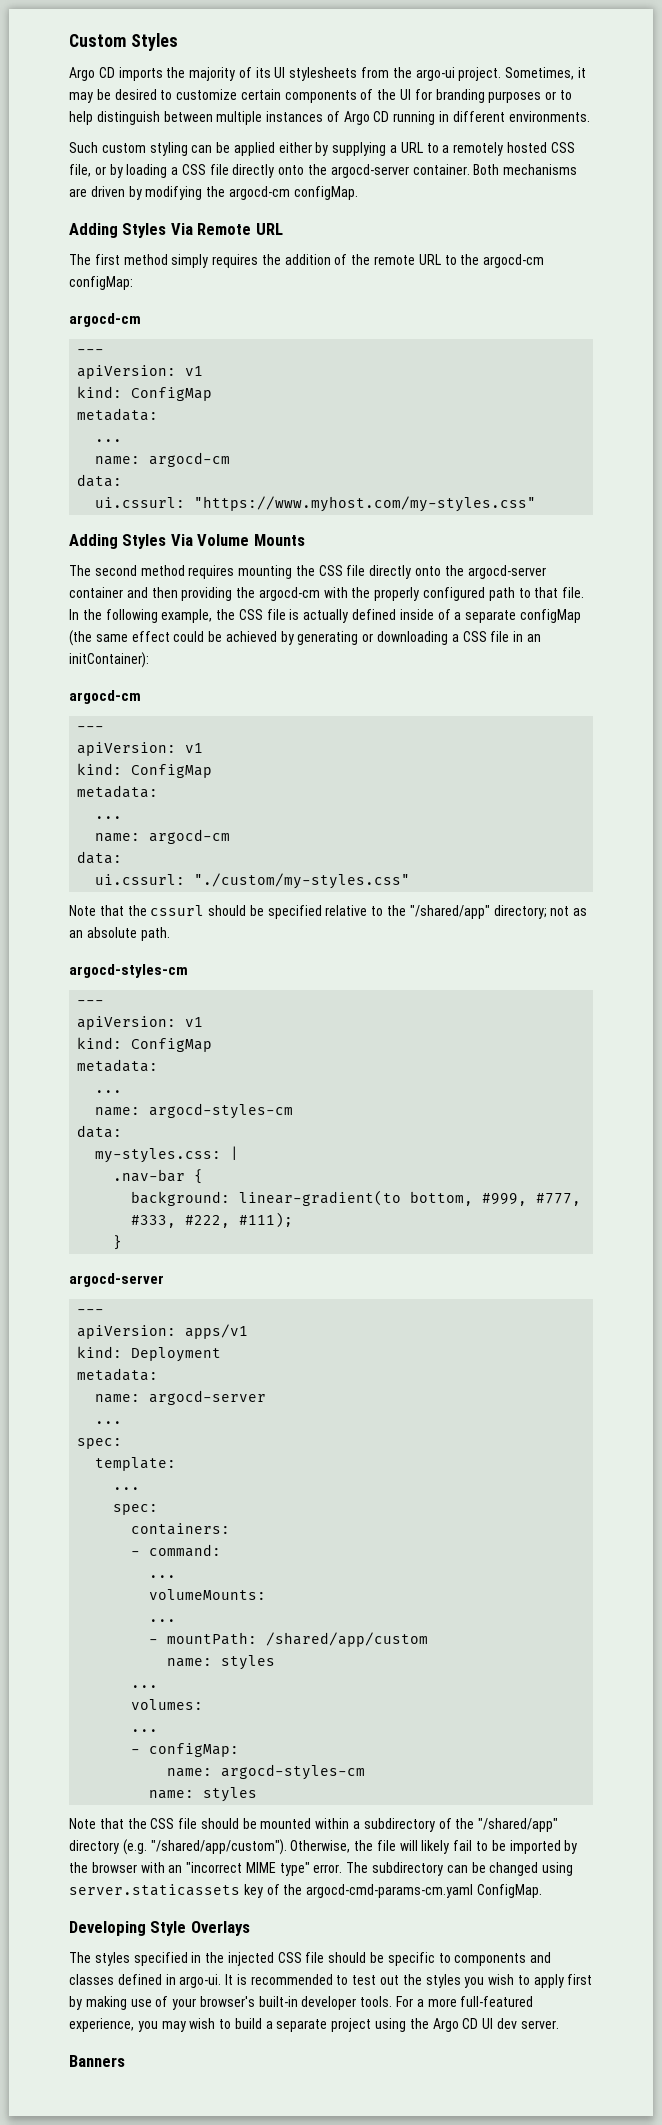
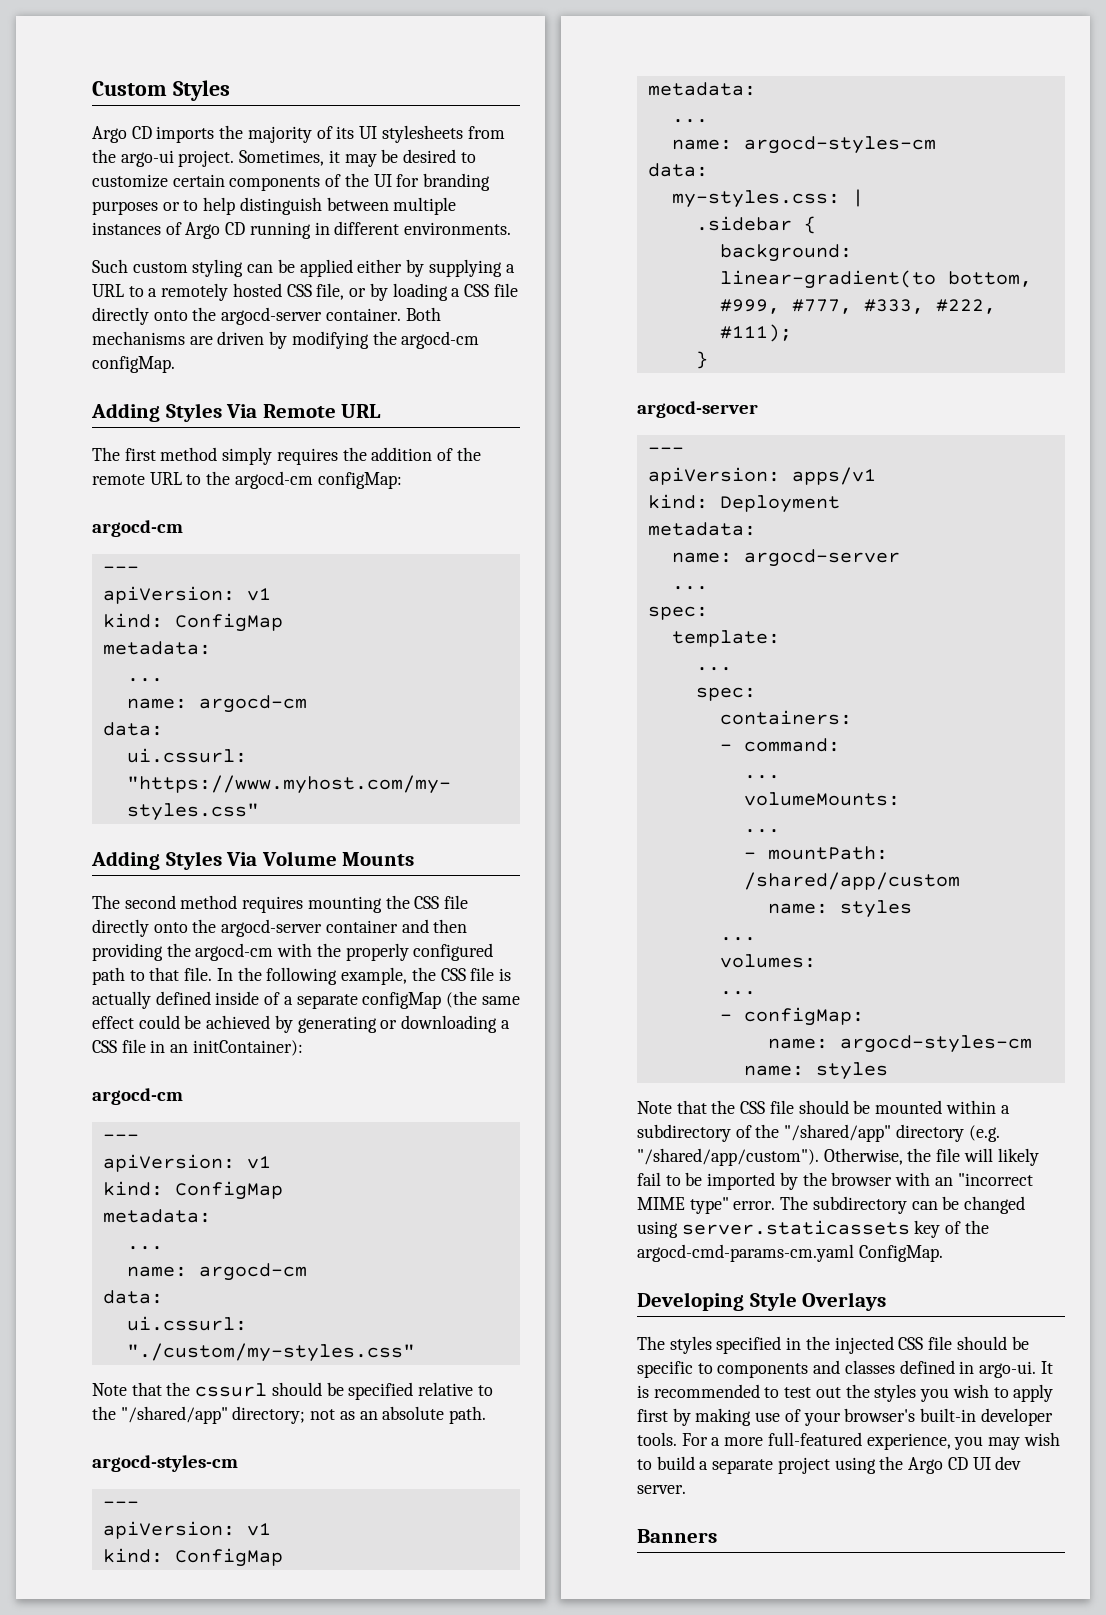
- .nav-bar {
+ .sidebar {

